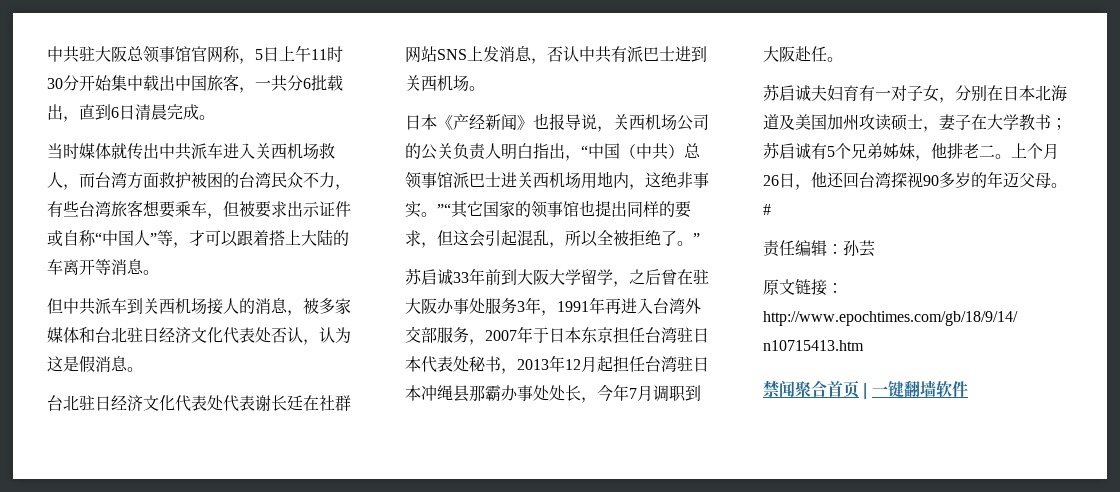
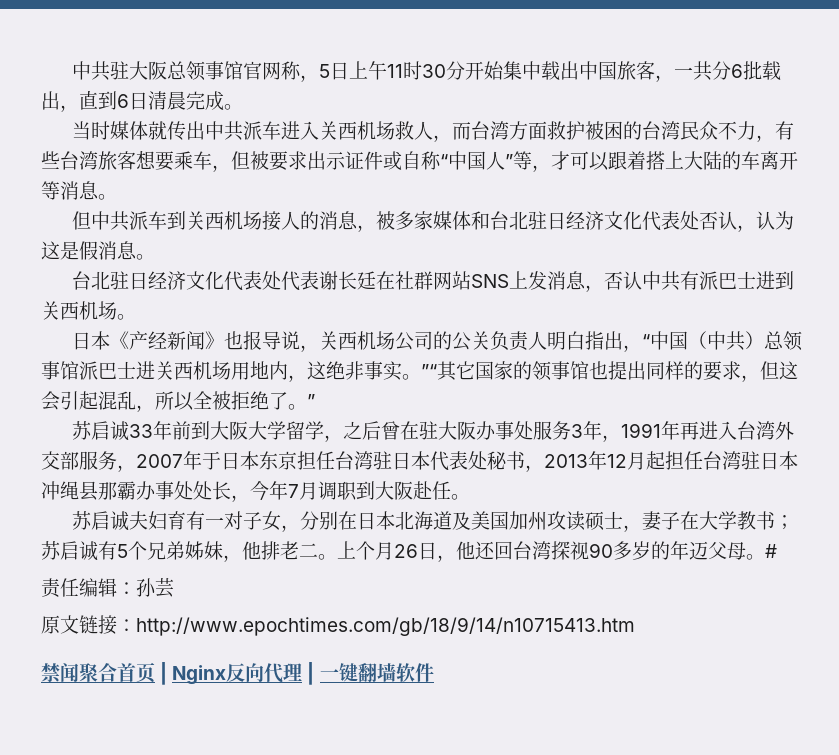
- 禁闻聚合首页 | 一键翻墙软件
+ 禁闻聚合首页 | Nginx反向代理 | 一键翻墙软件

